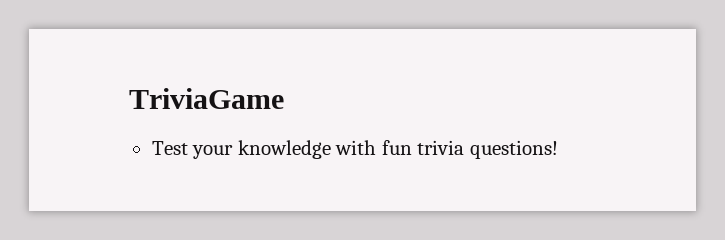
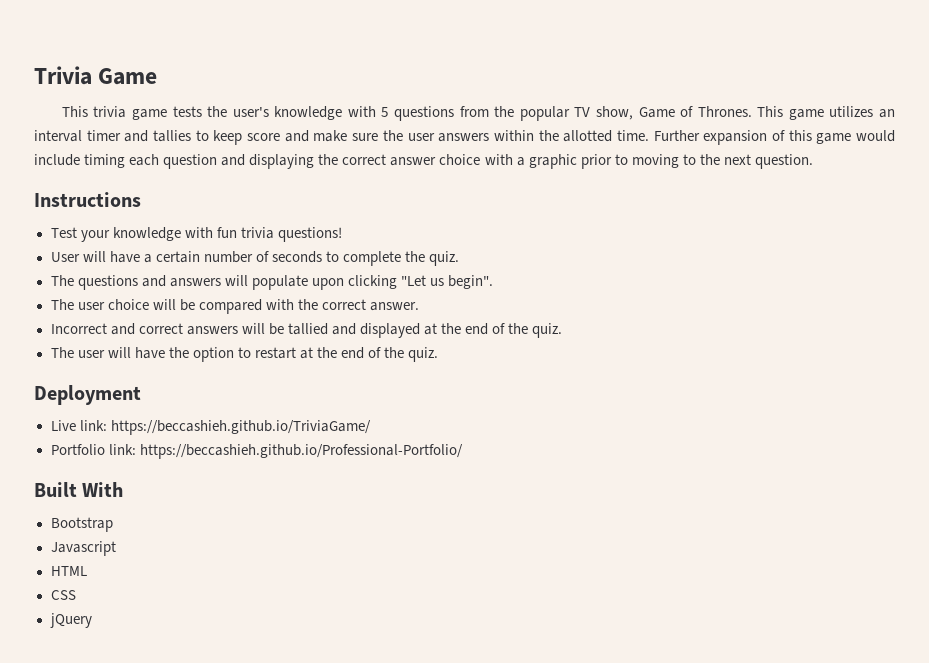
- TriviaGame
+ Trivia Game
+ This trivia game tests the user's knowledge with 5 questions from the popular TV show, Game of Thrones. This game utilizes an interval timer and tallies to keep score and make sure the user answers within the allotted time. Further expansion of this game would include timing each question and displaying the correct answer choice with a graphic prior to moving to the next question.
+ Instructions
+ User will have a certain number of seconds to complete the quiz.
+ The questions and answers will populate upon clicking "Let us begin".
+ The user choice will be compared with the correct answer.
+ Incorrect and correct answers will be tallied and displayed at the end of the quiz.
+ The user will have the option to restart at the end of the quiz.
+ Deployment
+ Live link: https://beccashieh.github.io/TriviaGame/
+ Portfolio link: https://beccashieh.github.io/Professional-Portfolio/
+ Built With
+ Bootstrap
+ Javascript
+ HTML
+ CSS
+ jQuery

